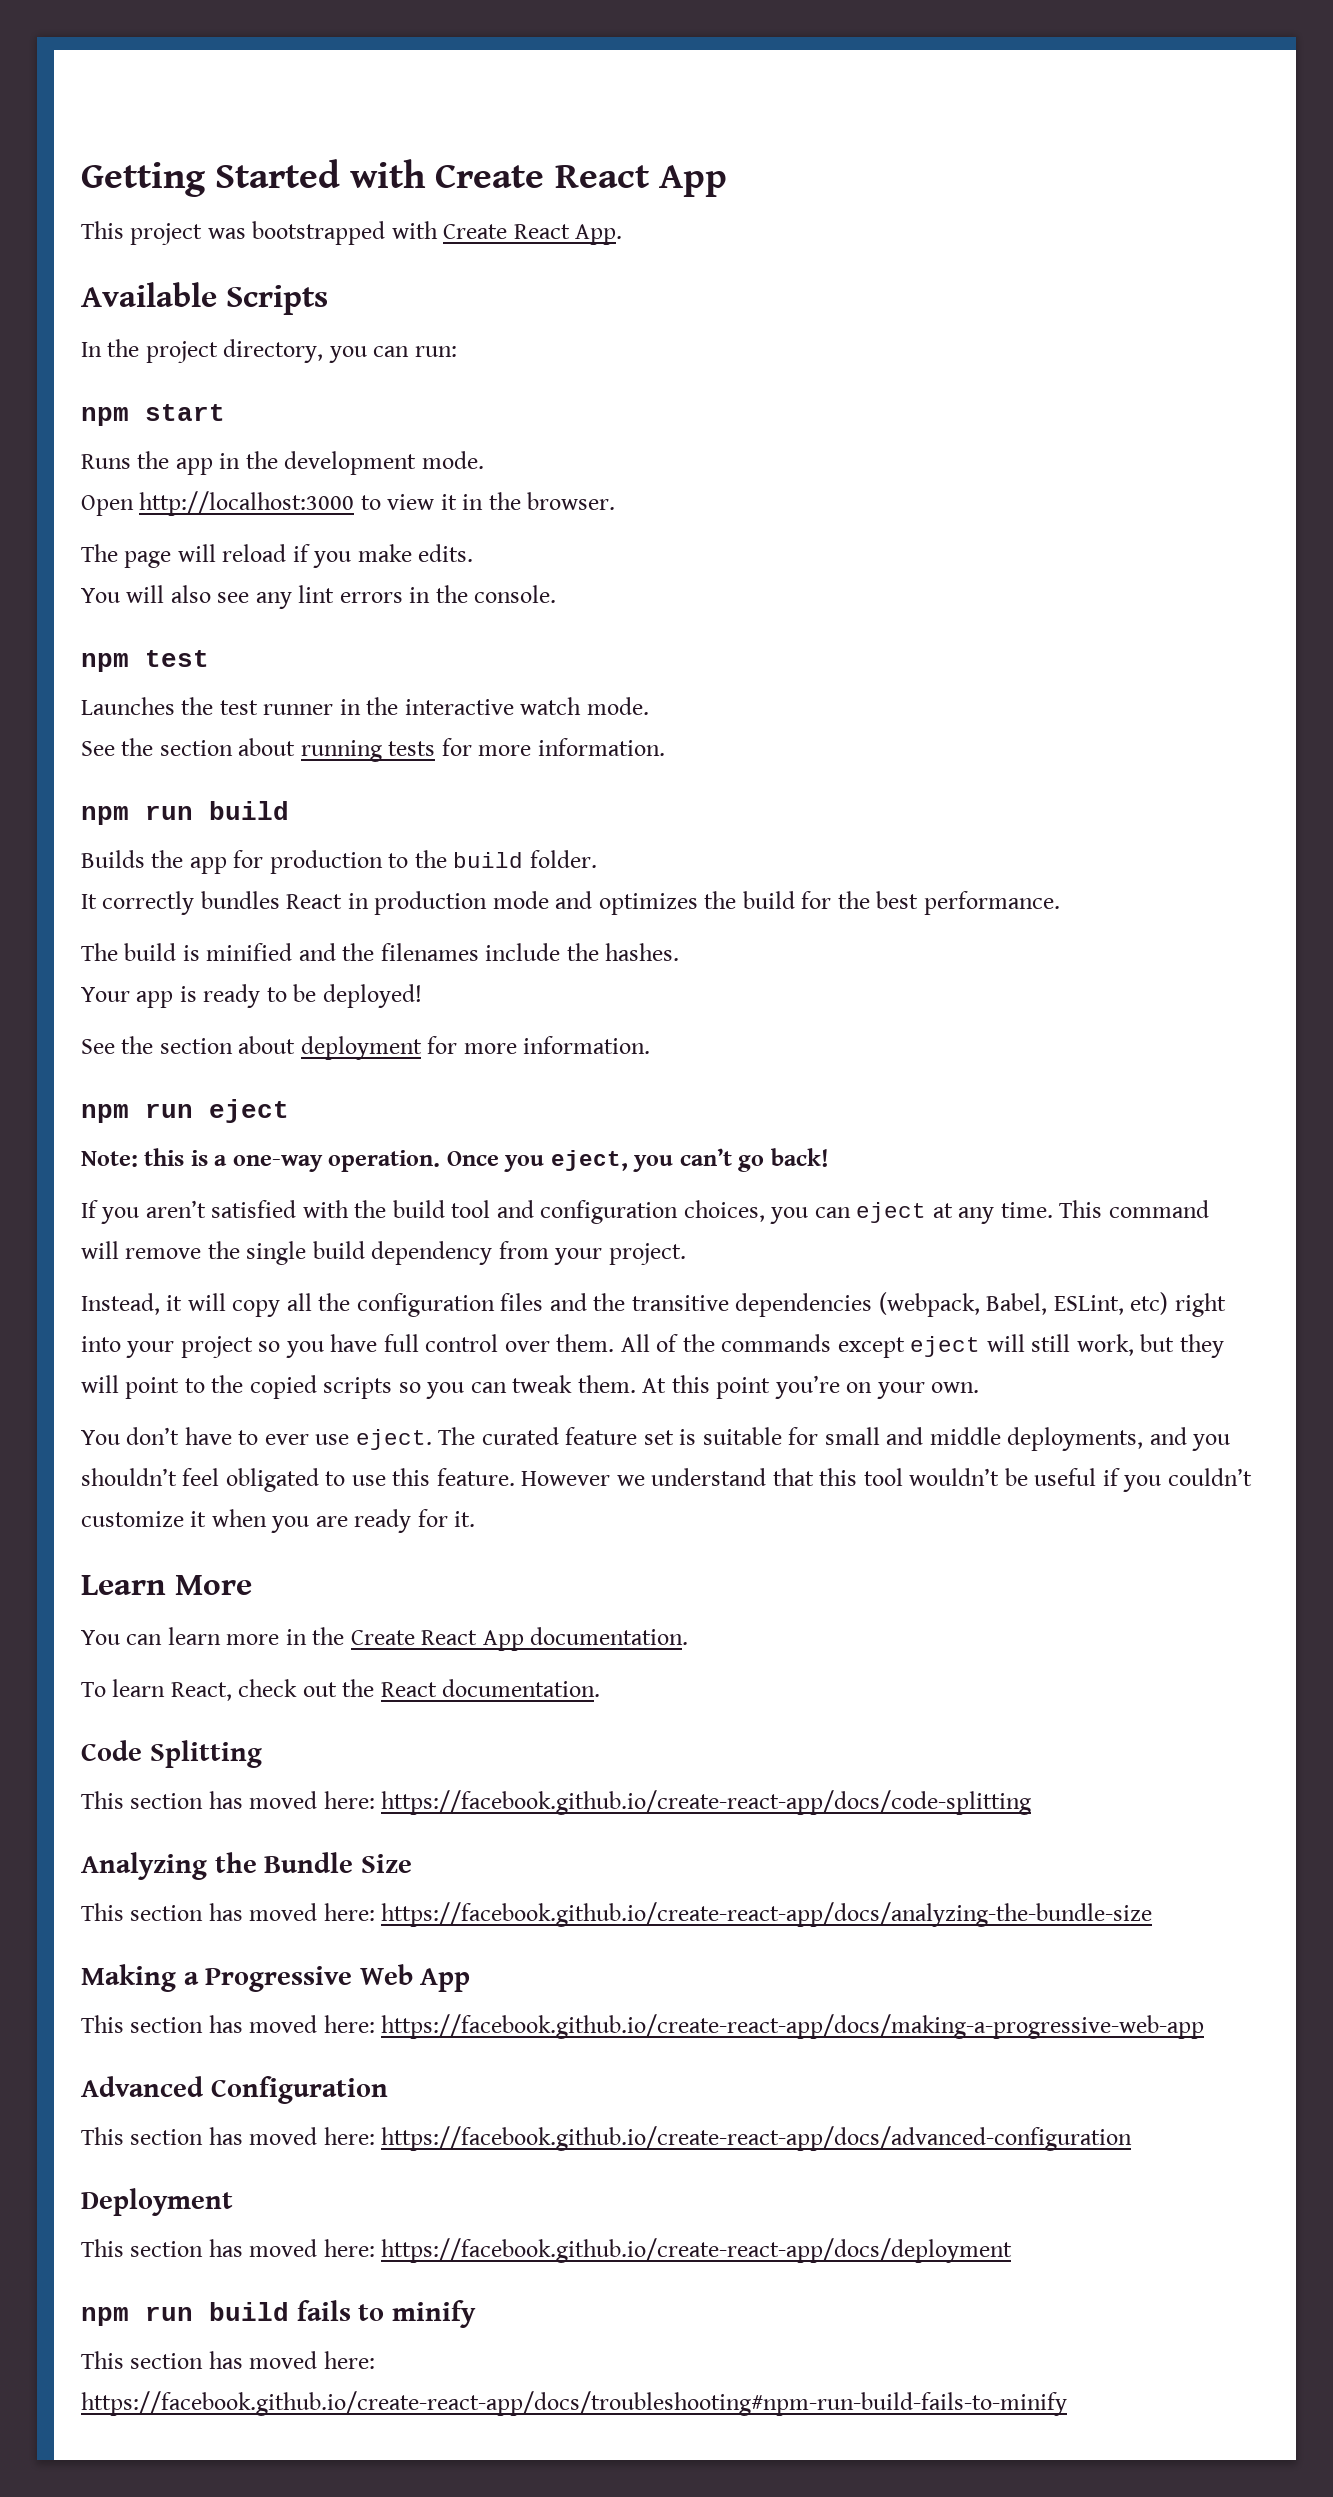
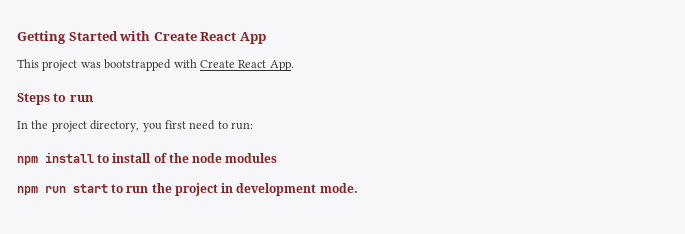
- Available Scripts
+ Steps to run
- In the project directory, you can run:
+ In the project directory, you first need to run:
- npm start
- Runs the app in the development mode.
- Open http://localhost:3000 to view it in the browser.
- The page will reload if you make edits.
- You will also see any lint errors in the console.
- npm test
- Launches the test runner in the interactive watch mode.
- See the section about running tests for more information.
- npm run build
- Builds the app for production to the build folder.
- It correctly bundles React in production mode and optimizes the build for the best performance.
- The build is minified and the filenames include the hashes.
- Your app is ready to be deployed!
- See the section about deployment for more information.
- npm run eject
- Note: this is a one-way operation. Once you eject, you can’t go back!
- If you aren’t satisfied with the build tool and configuration choices, you can eject at any time. This command will remove the single build dependency from your project.
- Instead, it will copy all the configuration files and the transitive dependencies (webpack, Babel, ESLint, etc) right into your project so you have full control over them. All of the commands except eject will still work, but they will point to the copied scripts so you can tweak them. At this point you’re on your own.
- You don’t have to ever use eject. The curated feature set is suitable for small and middle deployments, and you shouldn’t feel obligated to use this feature. However we understand that this tool wouldn’t be useful if you couldn’t customize it when you are ready for it.
- Learn More
- You can learn more in the Create React App documentation.
- To learn React, check out the React documentation.
- Code Splitting
- This section has moved here: https://facebook.github.io/create-react-app/docs/code-splitting
- Analyzing the Bundle Size
- This section has moved here: https://facebook.github.io/create-react-app/docs/analyzing-the-bundle-size
- Making a Progressive Web App
- This section has moved here: https://facebook.github.io/create-react-app/docs/making-a-progressive-web-app
- Advanced Configuration
- This section has moved here: https://facebook.github.io/create-react-app/docs/advanced-configuration
- Deployment
- This section has moved here: https://facebook.github.io/create-react-app/docs/deployment
- npm run build fails to minify
- This section has moved here: https://facebook.github.io/create-react-app/docs/troubleshooting#npm-run-build-fails-to-minify
+ npm install to install of the node modules
+ npm run start to run the project in development mode.

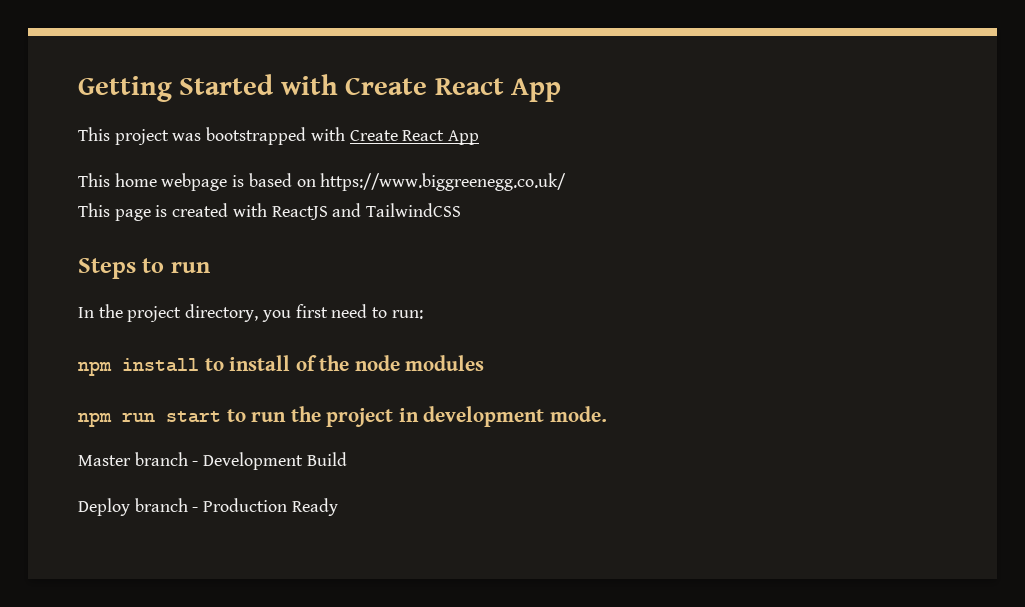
- This project was bootstrapped with Create React App.
+ This project was bootstrapped with Create React App
+ This home webpage is based on https://www.biggreenegg.co.uk/
+ This page is created with ReactJS and TailwindCSS
+ Master branch - Development Build
+ Deploy branch - Production Ready

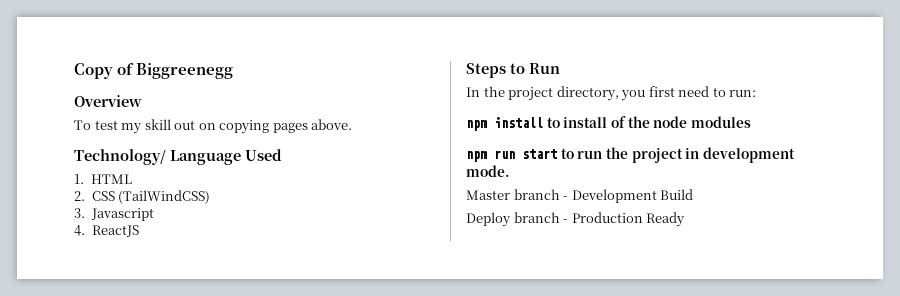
- Getting Started with Create React App
- This project was bootstrapped with Create React App
- This home webpage is based on https://www.biggreenegg.co.uk/
- This page is created with ReactJS and TailwindCSS
+ Copy of Biggreenegg
+ Overview
+ To test my skill out on copying pages above.
+ Technology/ Language Used
+ 1. HTML
+ 2. CSS (TailWindCSS)
+ 3. Javascript
+ 4. ReactJS
- Steps to run
+ Steps to Run

